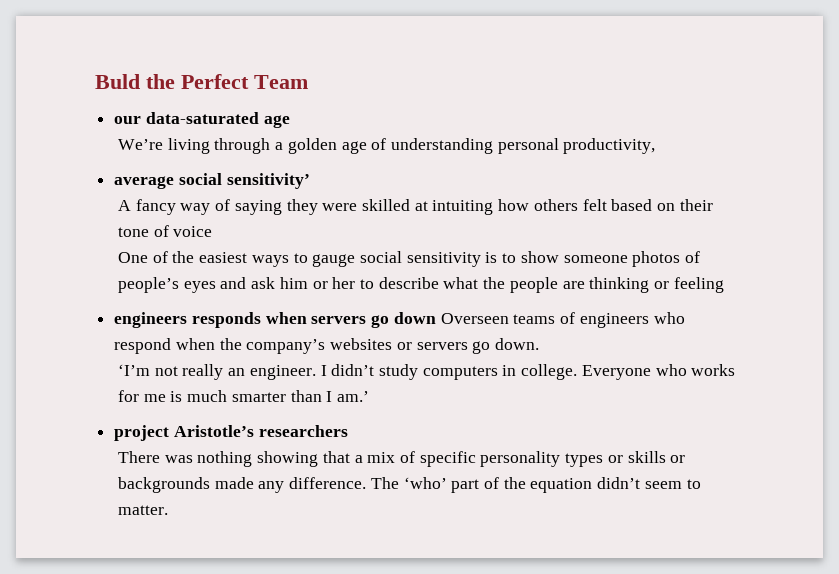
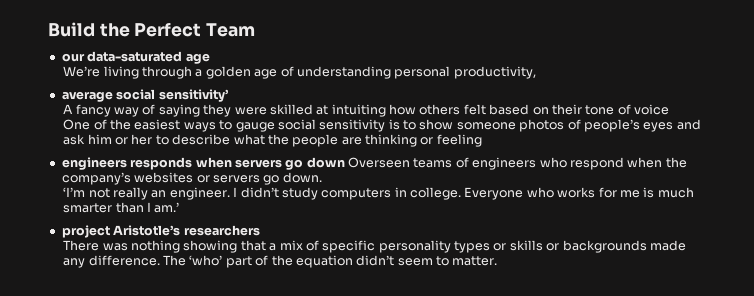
- Buld the Perfect Team
+ Build the Perfect Team

